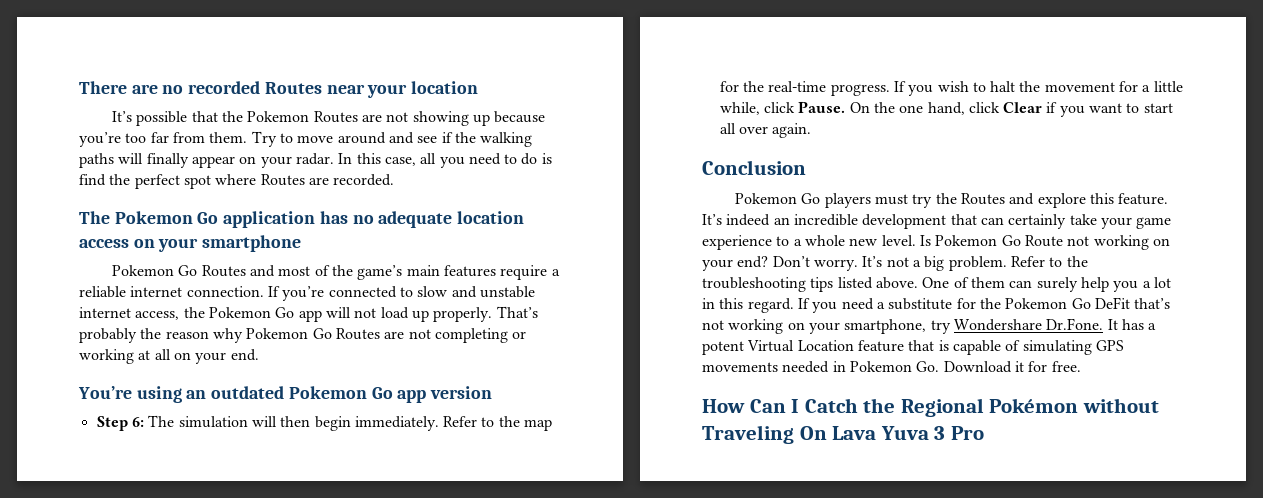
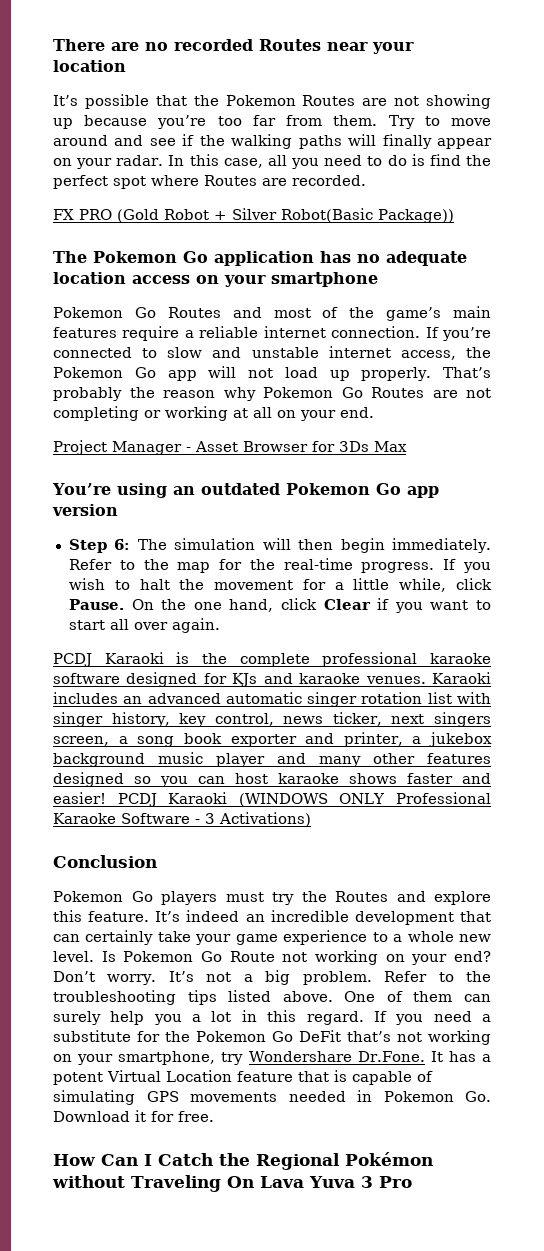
+ FX PRO (Gold Robot + Silver Robot(Basic Package))
+ Project Manager - Asset Browser for 3Ds Max
+ PCDJ Karaoki is the complete professional karaoke software designed for KJs and karaoke venues. Karaoki includes an advanced automatic singer rotation list with singer history, key control, news ticker, next singers screen, a song book exporter and printer, a jukebox background music player and many other features designed so you can host karaoke shows faster and easier! PCDJ Karaoki (WINDOWS ONLY Professional Karaoke Software - 3 Activations)

